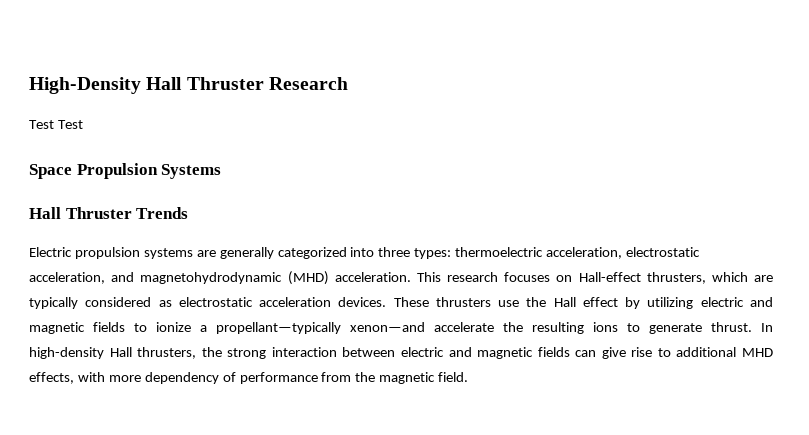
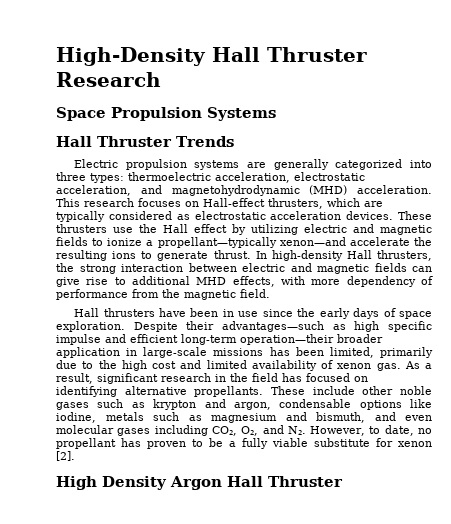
- Test Test
+ Hall thrusters have been in use since the early days of space exploration. Despite their advantages—such as high specific impulse and efficient long-term operation—their broader application in large-scale missions has been limited, primarily due to the high cost and limited availability of xenon gas. As a result, significant research in the field has focused on identifying alternative propellants. These include other noble gases such as krypton and argon, condensable options like iodine, metals such as magnesium and bismuth, and even molecular gases including CO₂, O₂, and N₂. However, to date, no propellant has proven to be a fully viable substitute for xenon [2].
+ High Density Argon Hall Thruster

